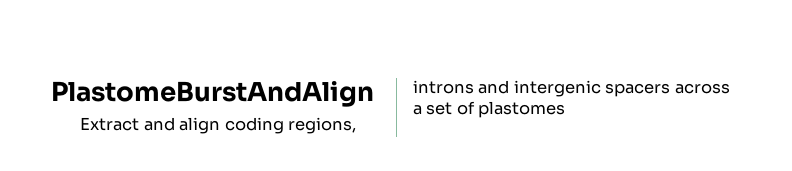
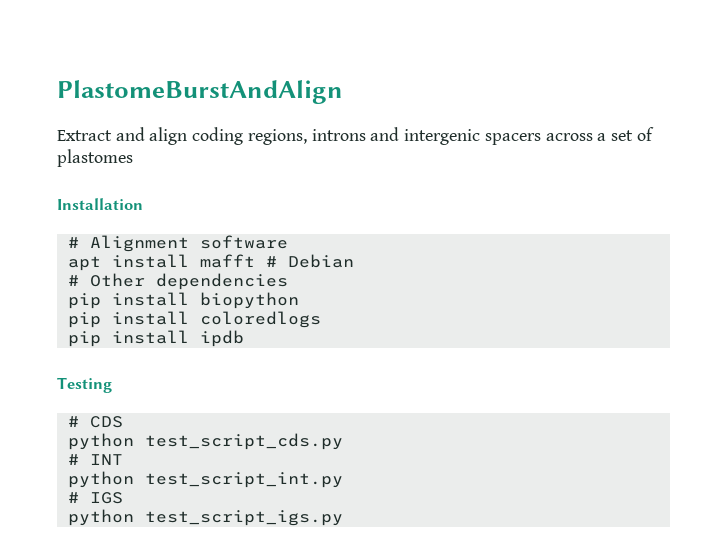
+ Installation
+ # Alignment software
+ apt install mafft # Debian
+ # Other dependencies
+ pip install biopython
+ pip install coloredlogs
+ pip install ipdb
+ Testing
+ # CDS
+ python test_script_cds.py
+ # INT
+ python test_script_int.py
+ # IGS
+ python test_script_igs.py

